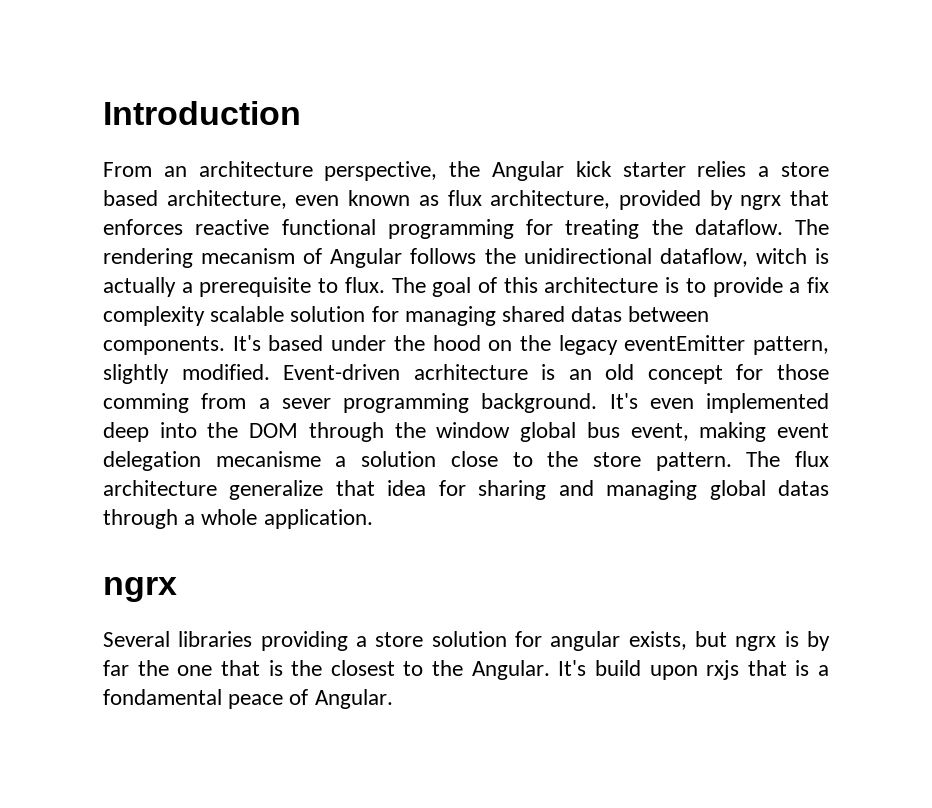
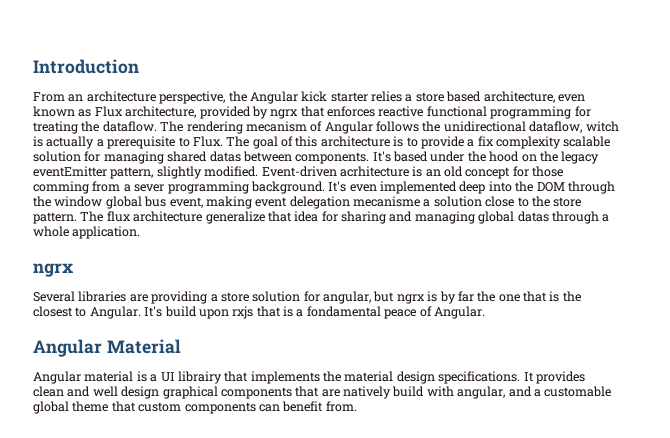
- From an architecture perspective, the Angular kick starter relies a store based architecture, even known as flux architecture, provided by ngrx that enforces reactive functional programming for treating the dataflow.
+ From an architecture perspective, the Angular kick starter relies a store based architecture, even known as Flux architecture, provided by ngrx that enforces reactive functional programming for treating the dataflow.
- The rendering mecanism of Angular follows the unidirectional dataflow, witch is actually a prerequisite to flux.
+ The rendering mecanism of Angular follows the unidirectional dataflow, witch is actually a prerequisite to Flux.
- Several libraries providing a store solution for angular exists, but ngrx is by far the one that is the closest to the Angular.
+ Several libraries are providing a store solution for angular, but ngrx is by far the one that is the closest to Angular.
+ Angular Material
+ Angular material is a UI librairy that implements the material design specifications. It provides clean and well design graphical components that are natively build with angular, and a customable global theme that custom components can benefit from.

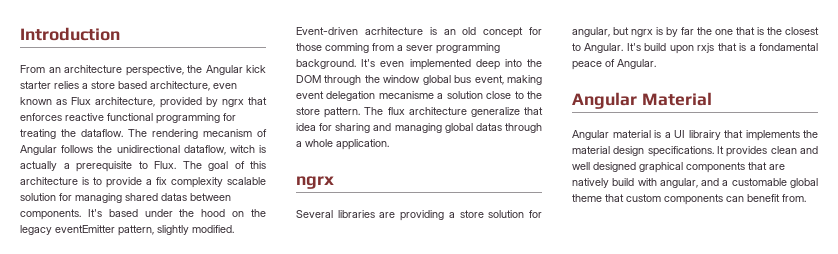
- It provides clean and well design graphical components that are natively build with angular, and a customable global theme that custom components can benefit from.
+ It provides clean and well designed graphical components that are natively build with angular, and a customable global theme that custom components can benefit from.

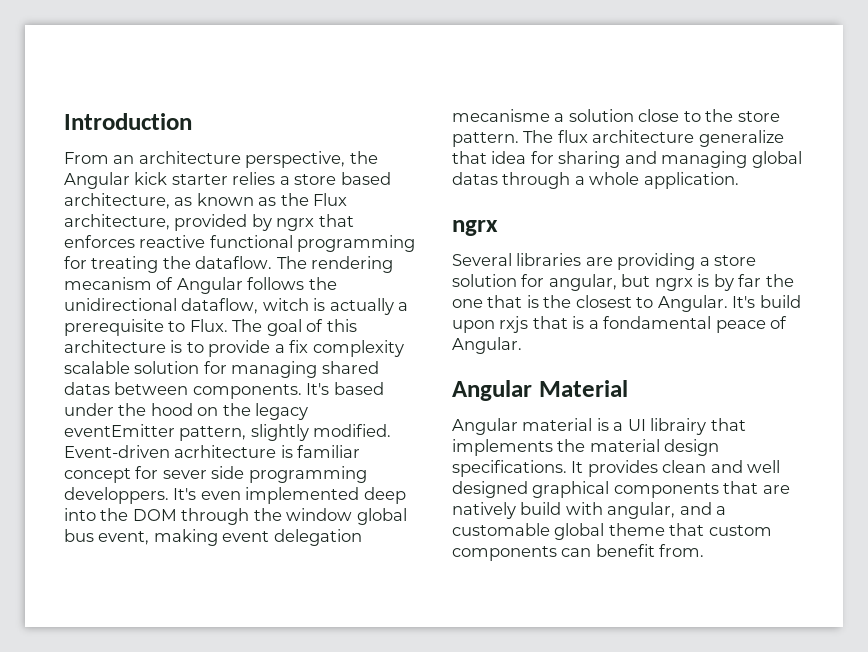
- From an architecture perspective, the Angular kick starter relies a store based architecture, even known as Flux architecture, provided by ngrx that enforces reactive functional programming for treating the dataflow.
+ From an architecture perspective, the Angular kick starter relies a store based architecture, as known as the Flux architecture, provided by ngrx that enforces reactive functional programming for treating the dataflow.
- Event-driven acrhitecture is an old concept for those comming from a sever programming background.
+ Event-driven acrhitecture is familiar concept for sever side programming developpers.

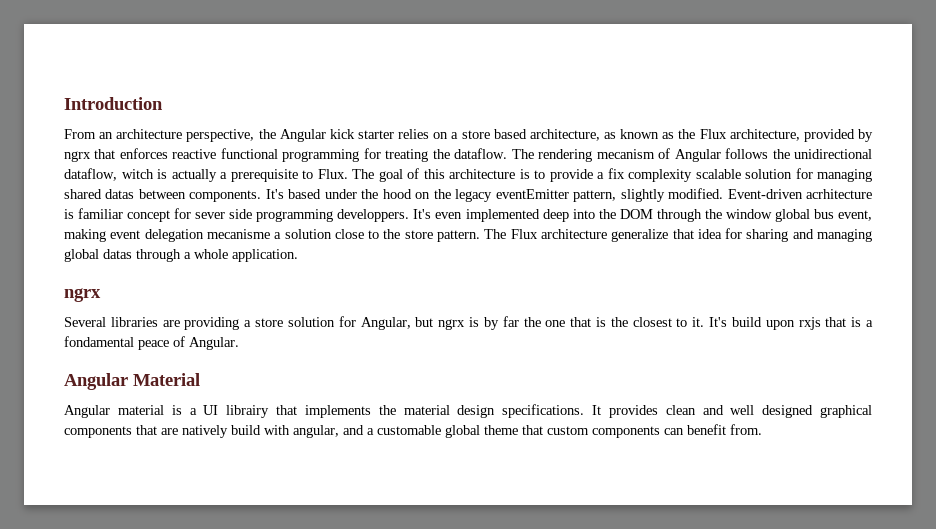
- From an architecture perspective, the Angular kick starter relies a store based architecture, as known as the Flux architecture, provided by ngrx that enforces reactive functional programming for treating the dataflow.
+ From an architecture perspective, the Angular kick starter relies on a store based architecture, as known as the Flux architecture, provided by ngrx that enforces reactive functional programming for treating the dataflow.
- The flux architecture generalize that idea for sharing and managing global datas through a whole application.
+ The Flux architecture generalize that idea for sharing and managing global datas through a whole application.
- Several libraries are providing a store solution for angular, but ngrx is by far the one that is the closest to Angular.
+ Several libraries are providing a store solution for Angular, but ngrx is by far the one that is the closest to it.

